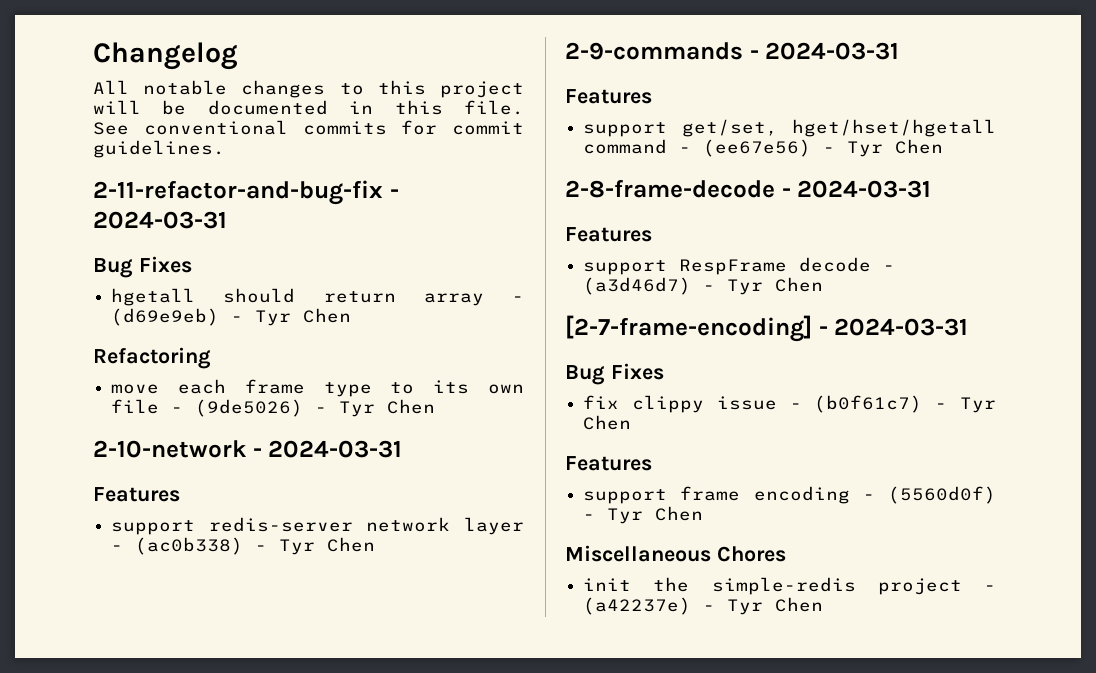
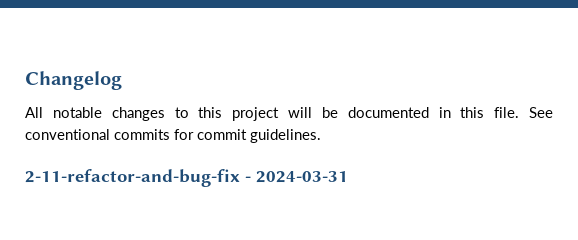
  2-11-refactor-and-bug-fix - 2024-03-31
- Bug Fixes
- hgetall should return array - (d69e9eb) - Tyr Chen
- Refactoring
- move each frame type to its own file - (9de5026) - Tyr Chen
- 2-10-network - 2024-03-31
- Features
- support redis-server network layer - (ac0b338) - Tyr Chen
- 2-9-commands - 2024-03-31
- Features
- support get/set, hget/hset/hgetall command - (ee67e56) - Tyr Chen
- 2-8-frame-decode - 2024-03-31
- Features
- support RespFrame decode - (a3d46d7) - Tyr Chen
- [2-7-frame-encoding] - 2024-03-31
- Bug Fixes
- fix clippy issue - (b0f61c7) - Tyr Chen
- Features
- support frame encoding - (5560d0f) - Tyr Chen
- Miscellaneous Chores
- init the simple-redis project - (a42237e) - Tyr Chen

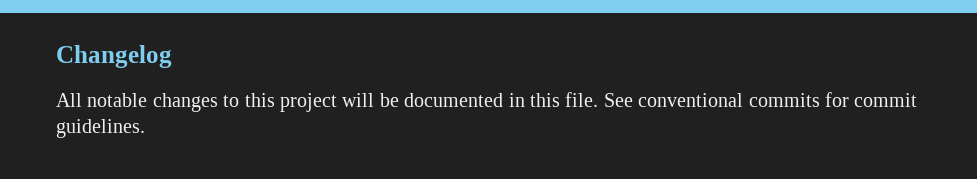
- 2-11-refactor-and-bug-fix - 2024-03-31

